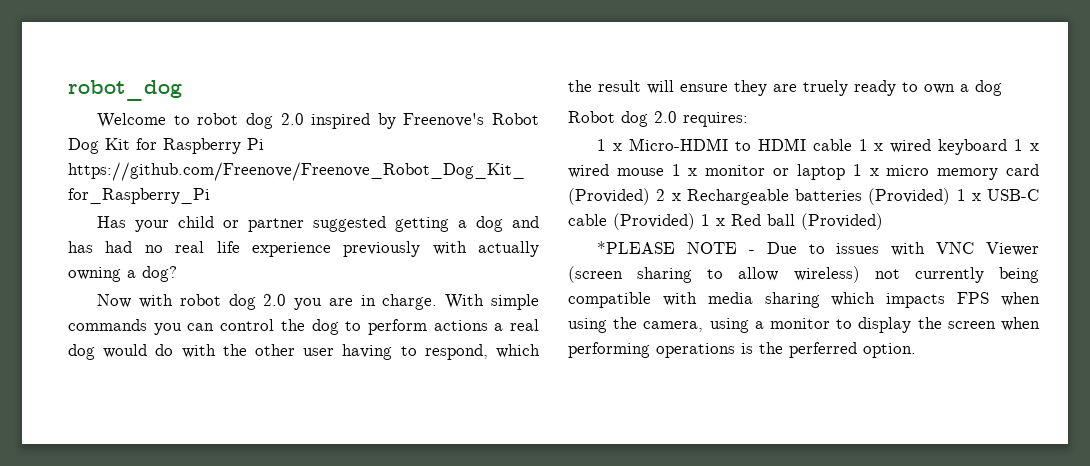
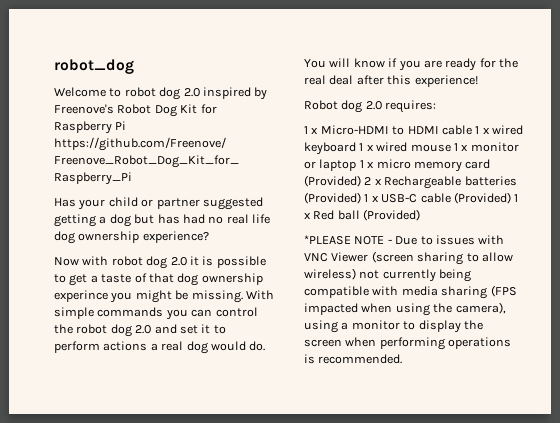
- Has your child or partner suggested getting a dog and has had no real life experience previously with actually owning a dog?
+ Has your child or partner suggested getting a dog but has had no real life dog ownership experience?
- Now with robot dog 2.0 you are in charge.
+ Now with robot dog 2.0 it is possible to get a taste of that dog ownership experince you might be missing.
- With simple commands you can control the dog to perform actions a real dog would do with the other user having to respond, which the result will ensure they are truely ready to own a dog
+ With simple commands you can control the robot dog 2.0 and set it to perform actions a real dog would do. You will know if you are ready for the real deal after this experience!
- *PLEASE NOTE - Due to issues with VNC Viewer (screen sharing to allow wireless) not currently being compatible with media sharing which impacts FPS when using the camera, using a monitor to display the screen when performing operations is the perferred option.
+ *PLEASE NOTE - Due to issues with VNC Viewer (screen sharing to allow wireless) not currently being compatible with media sharing (FPS impacted when using the camera), using a monitor to display the screen when performing operations is recommended.

